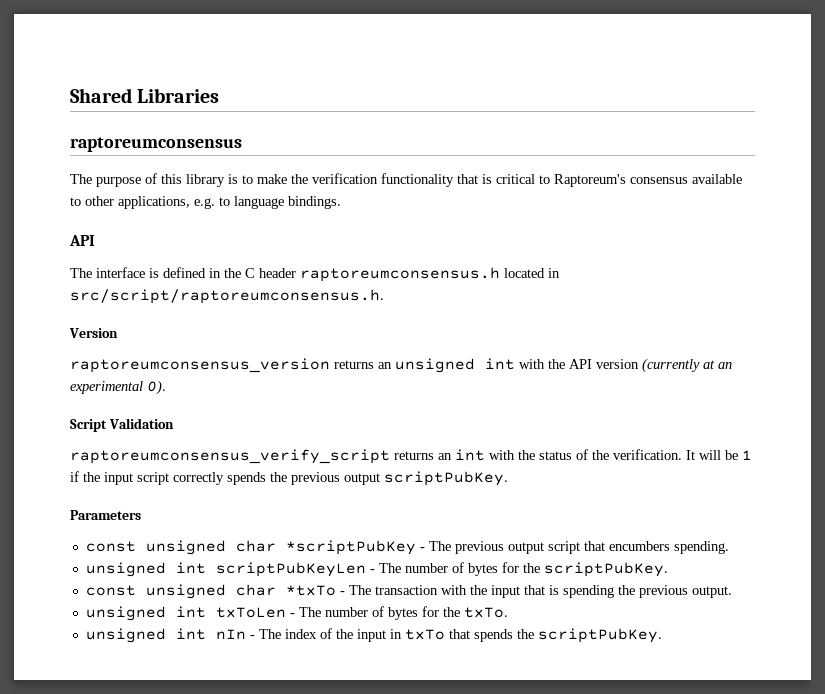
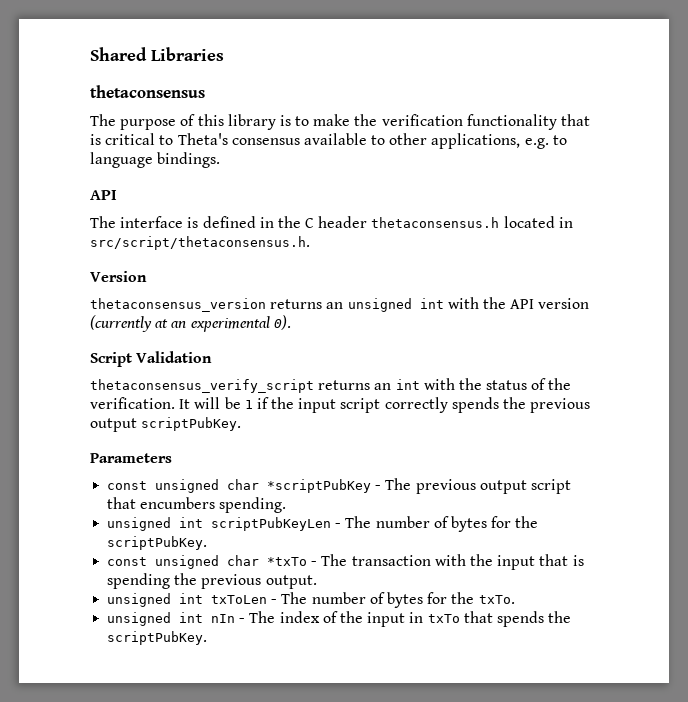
- raptoreumconsensus
+ thetaconsensus
- The purpose of this library is to make the verification functionality that is critical to Raptoreum's consensus available to other applications, e.g. to language bindings.
+ The purpose of this library is to make the verification functionality that is critical to Theta's consensus available to other applications, e.g. to language bindings.
- The interface is defined in the C header raptoreumconsensus.h located in src/script/raptoreumconsensus.h.
+ The interface is defined in the C header thetaconsensus.h located in src/script/thetaconsensus.h.
- raptoreumconsensus_version returns an unsigned int with the API version (currently at an experimental 0).
+ thetaconsensus_version returns an unsigned int with the API version (currently at an experimental 0).
- raptoreumconsensus_verify_script returns an int with the status of the verification.
+ thetaconsensus_verify_script returns an int with the status of the verification.

